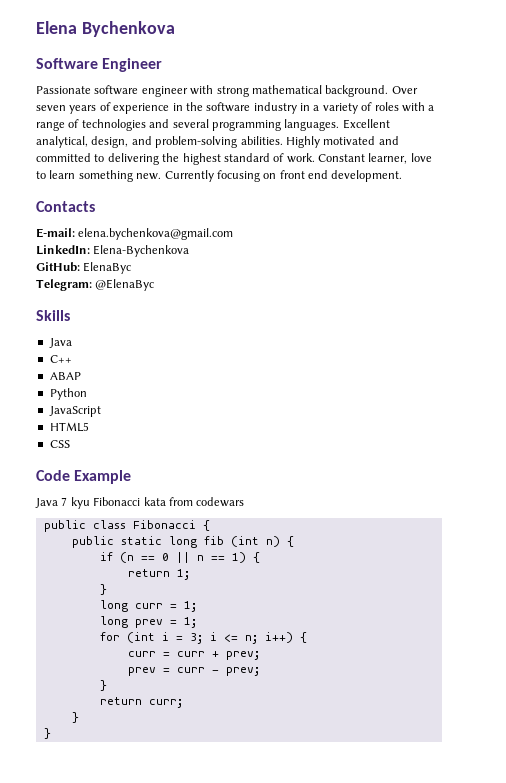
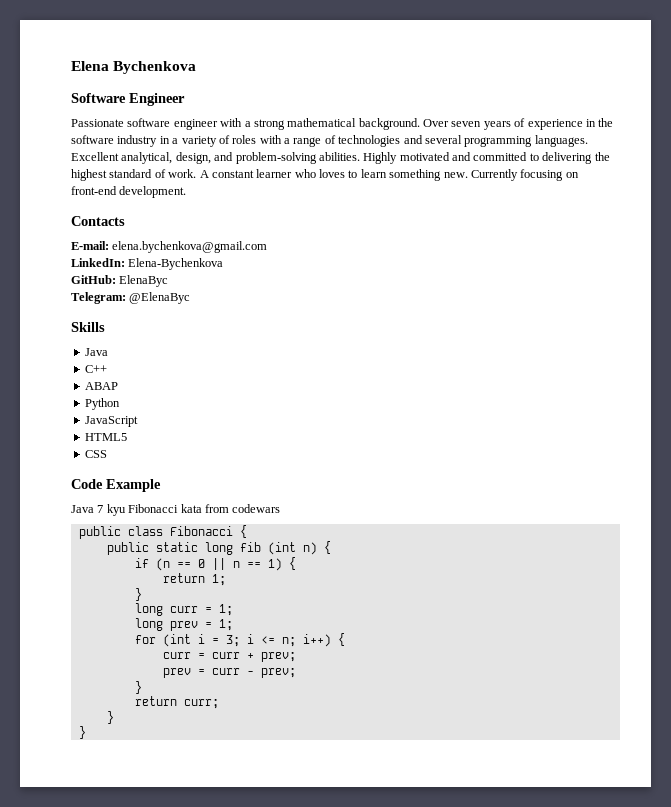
- Passionate software engineer with strong mathematical background.
+ Passionate software engineer with a strong mathematical background.
- Constant learner, love to learn something new.
+ A constant learner who loves to learn something new.
- Currently focusing on front end development.
+ Currently focusing on front-end development.

